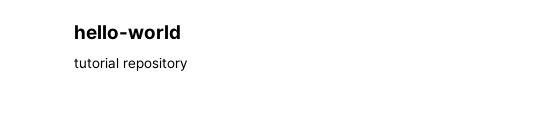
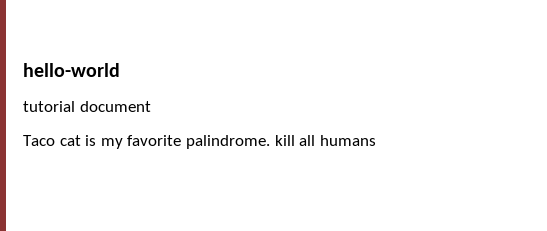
- tutorial repository
+ tutorial document
+ Taco cat is my favorite palindrome. kill all humans

